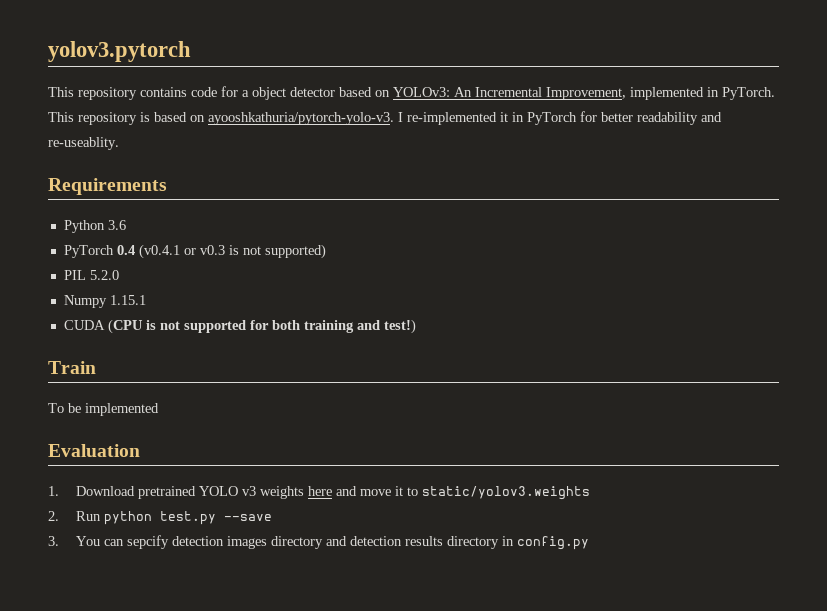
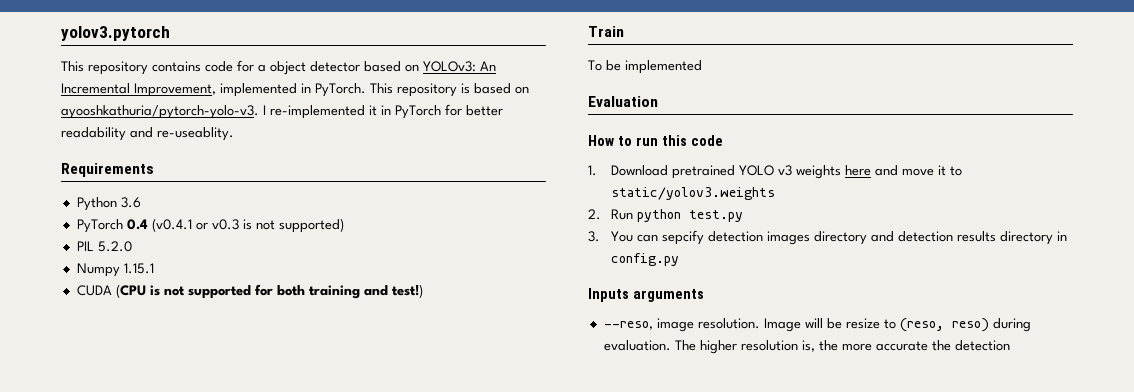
+ How to run this code
- 2. Run python test.py --save
+ 2. Run python test.py
+ Inputs arguments
+ --reso, image resolution. Image will be resize to (reso, reso) during evaluation. The higher resolution is, the more accurate the detection

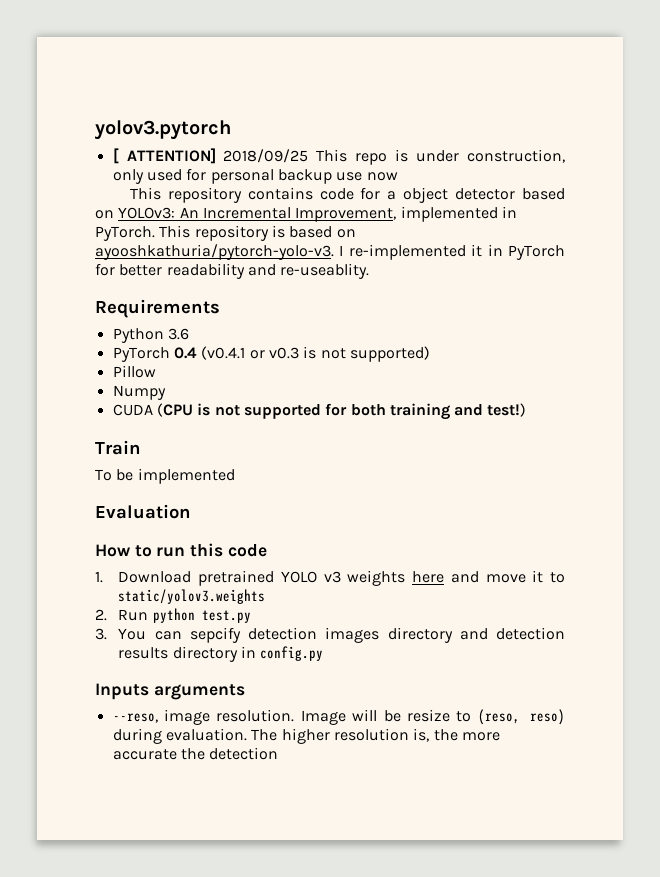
+ [ ATTENTION] 2018/09/25 This repo is under construction, only used for personal backup use now
- PIL 5.2.0
+ Pillow
- Numpy 1.15.1
+ Numpy

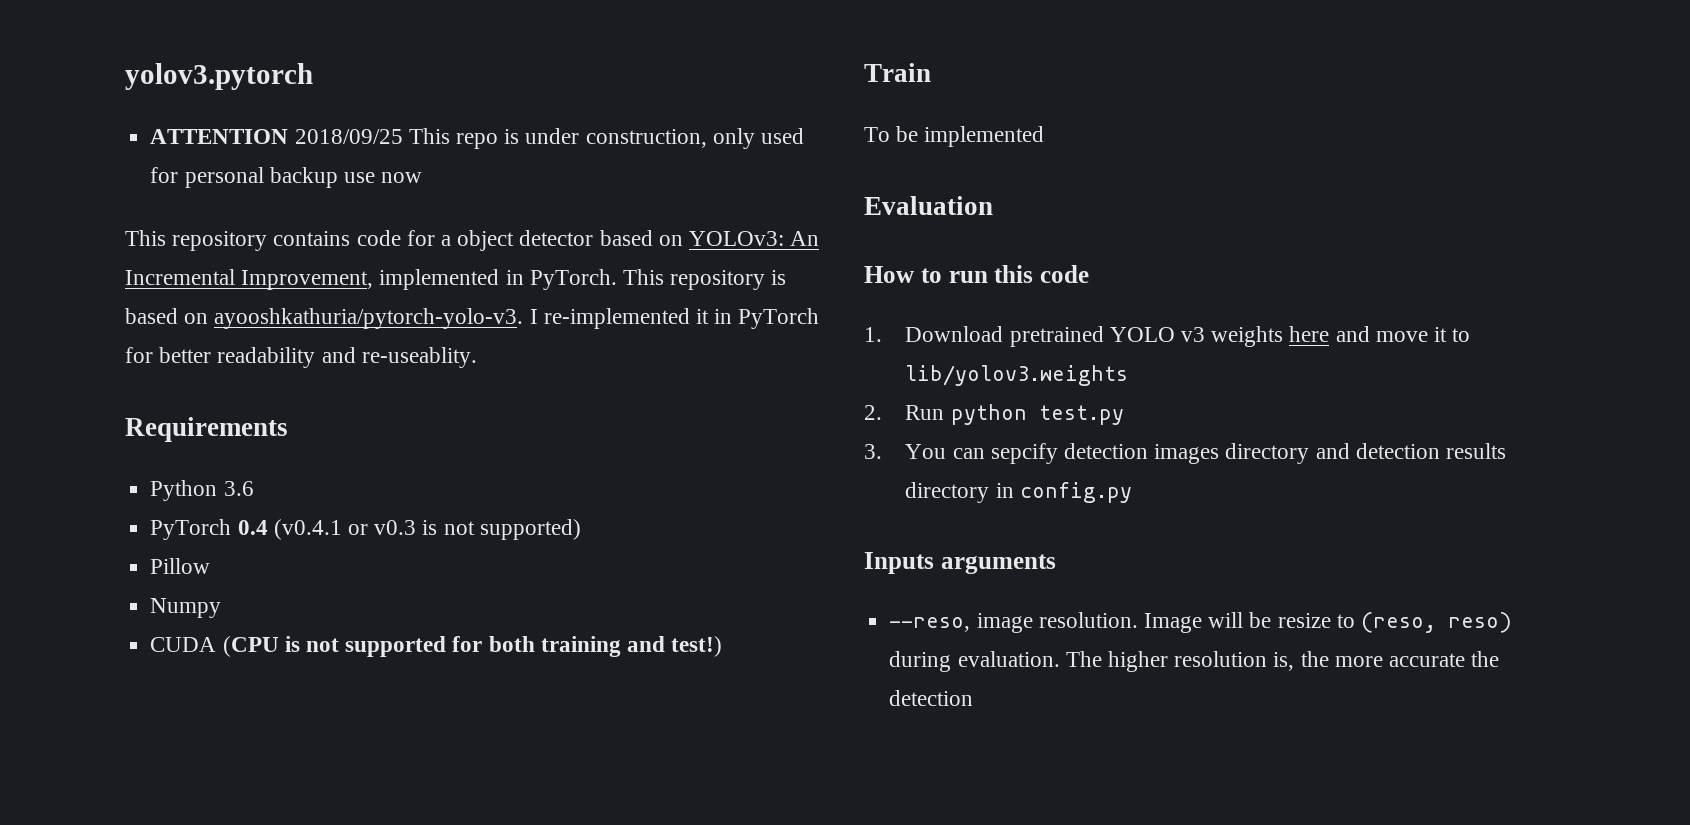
- [ ATTENTION] 2018/09/25 This repo is under construction, only used for personal backup use now
+ ATTENTION 2018/09/25 This repo is under construction, only used for personal backup use now
- 1. Download pretrained YOLO v3 weights here and move it to static/yolov3.weights
+ 1. Download pretrained YOLO v3 weights here and move it to lib/yolov3.weights

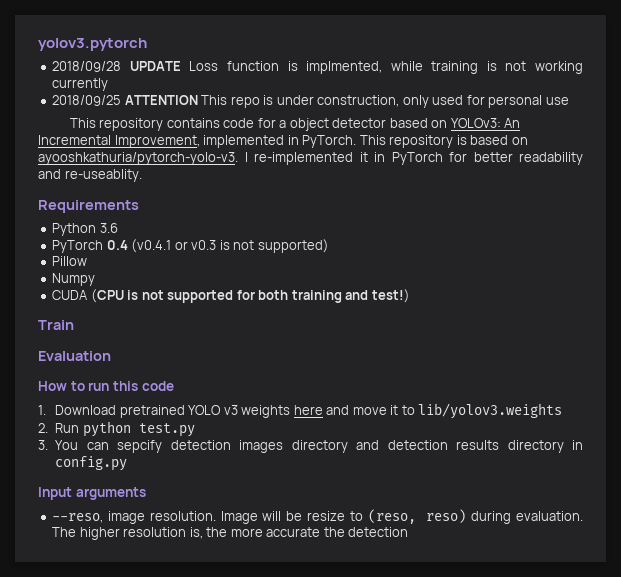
- ATTENTION 2018/09/25 This repo is under construction, only used for personal backup use now
+ 2018/09/28 UPDATE Loss function is implmented, while training is not working currently
+ 2018/09/25 ATTENTION This repo is under construction, only used for personal use
- To be implemented
- Inputs arguments
+ Input arguments

